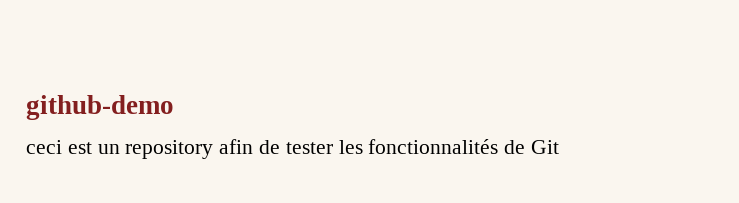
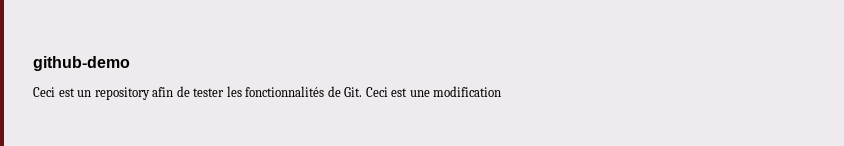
- ceci est un repository afin de tester les fonctionnalités de Git
+ Ceci est un repository afin de tester les fonctionnalités de Git. Ceci est une modification

